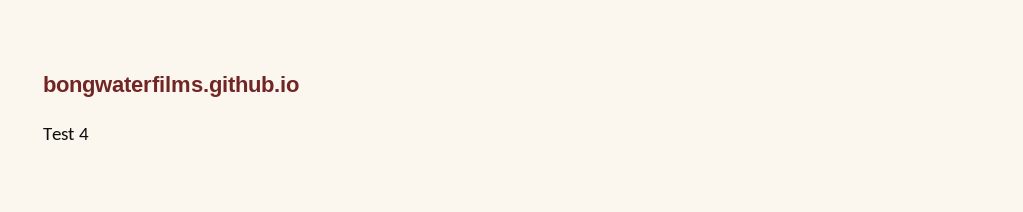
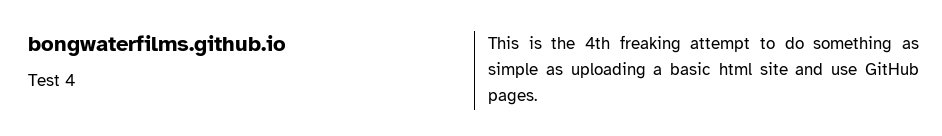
+ This is the 4th freaking attempt to do something as simple as uploading a basic html site and use GitHub pages.

